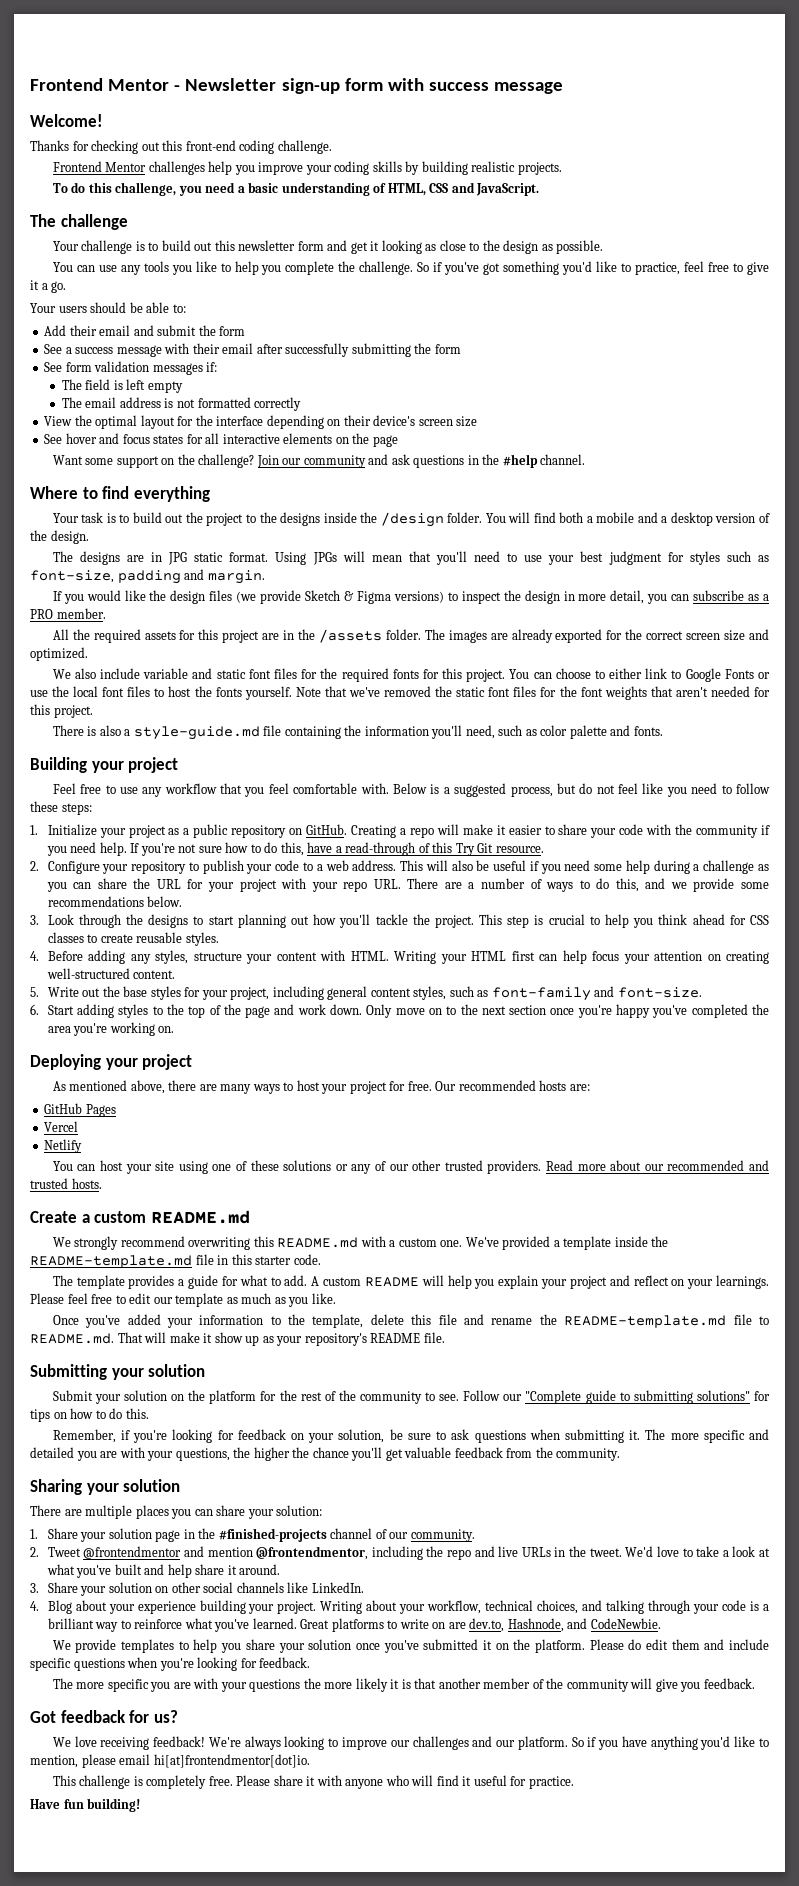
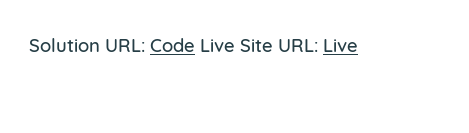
- Frontend Mentor - Newsletter sign-up form with success message
- Welcome!
- Thanks for checking out this front-end coding challenge.
- Frontend Mentor challenges help you improve your coding skills by building realistic projects.
- To do this challenge, you need a basic understanding of HTML, CSS and JavaScript.
- The challenge
- Your challenge is to build out this newsletter form and get it looking as close to the design as possible.
- You can use any tools you like to help you complete the challenge. So if you've got something you'd like to practice, feel free to give it a go.
- Your users should be able to:
- Add their email and submit the form
- See a success message with their email after successfully submitting the form
- See form validation messages if:
- The field is left empty
- The email address is not formatted correctly
- View the optimal layout for the interface depending on their device's screen size
- See hover and focus states for all interactive elements on the page
- Want some support on the challenge? Join our community and ask questions in the #help channel.
- Where to find everything
- Your task is to build out the project to the designs inside the /design folder. You will find both a mobile and a desktop version of the design.
- The designs are in JPG static format. Using JPGs will mean that you'll need to use your best judgment for styles such as font-size, padding and margin.
- If you would like the design files (we provide Sketch & Figma versions) to inspect the design in more detail, you can subscribe as a PRO member.
- All the required assets for this project are in the /assets folder. The images are already exported for the correct screen size and optimized.
- We also include variable and static font files for the required fonts for this project. You can choose to either link to Google Fonts or use the local font files to host the fonts yourself. Note that we've removed the static font files for the font weights that aren't needed for this project.
- There is also a style-guide.md file containing the information you'll need, such as color palette and fonts.
- Building your project
- Feel free to use any workflow that you feel comfortable with. Below is a suggested process, but do not feel like you need to follow these steps:
- 1. Initialize your project as a public repository on GitHub. Creating a repo will make it easier to share your code with the community if you need help. If you're not sure how to do this, have a read-through of this Try Git resource.
- 2. Configure your repository to publish your code to a web address. This will also be useful if you need some help during a challenge as you can share the URL for your project with your repo URL. There are a number of ways to do this, and we provide some recommendations below.
- 3. Look through the designs to start planning out how you'll tackle the project. This step is crucial to help you think ahead for CSS classes to create reusable styles.
- 4. Before adding any styles, structure your content with HTML. Writing your HTML first can help focus your attention on creating well-structured content.
- 5. Write out the base styles for your project, including general content styles, such as font-family and font-size.
- 6. Start adding styles to the top of the page and work down. Only move on to the next section once you're happy you've completed the area you're working on.
- Deploying your project
- As mentioned above, there are many ways to host your project for free. Our recommended hosts are:
- GitHub Pages
- Vercel
- Netlify
- You can host your site using one of these solutions or any of our other trusted providers. Read more about our recommended and trusted hosts.
- Create a custom README.md
- We strongly recommend overwriting this README.md with a custom one. We've provided a template inside the README-template.md file in this starter code.
- The template provides a guide for what to add. A custom README will help you explain your project and reflect on your learnings. Please feel free to edit our template as much as you like.
- Once you've added your information to the template, delete this file and rename the README-template.md file to README.md. That will make it show up as your repository's README file.
- Submitting your solution
- Submit your solution on the platform for the rest of the community to see. Follow our "Complete guide to submitting solutions" for tips on how to do this.
- Remember, if you're looking for feedback on your solution, be sure to ask questions when submitting it. The more specific and detailed you are with your questions, the higher the chance you'll get valuable feedback from the community.
- Sharing your solution
- There are multiple places you can share your solution:
- 1. Share your solution page in the #finished-projects channel of our community.
- 2. Tweet @frontendmentor and mention @frontendmentor, including the repo and live URLs in the tweet. We'd love to take a look at what you've built and help share it around.
- 3. Share your solution on other social channels like LinkedIn.
- 4. Blog about your experience building your project. Writing about your workflow, technical choices, and talking through your code is a brilliant way to reinforce what you've learned. Great platforms to write on are dev.to, Hashnode, and CodeNewbie.
- We provide templates to help you share your solution once you've submitted it on the platform. Please do edit them and include specific questions when you're looking for feedback.
- The more specific you are with your questions the more likely it is that another member of the community will give you feedback.
- Got feedback for us?
- We love receiving feedback! We're always looking to improve our challenges and our platform. So if you have anything you'd like to mention, please email hi[at]frontendmentor[dot]io.
- This challenge is completely free. Please share it with anyone who will find it useful for practice.
- Have fun building!
+ Solution URL: Code Live Site URL: Live

